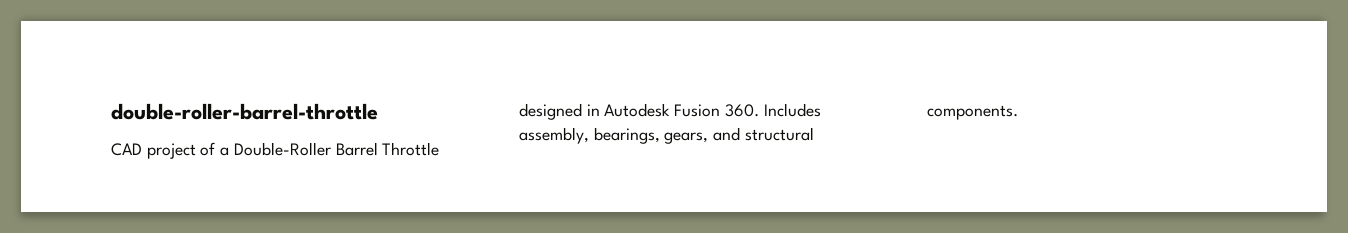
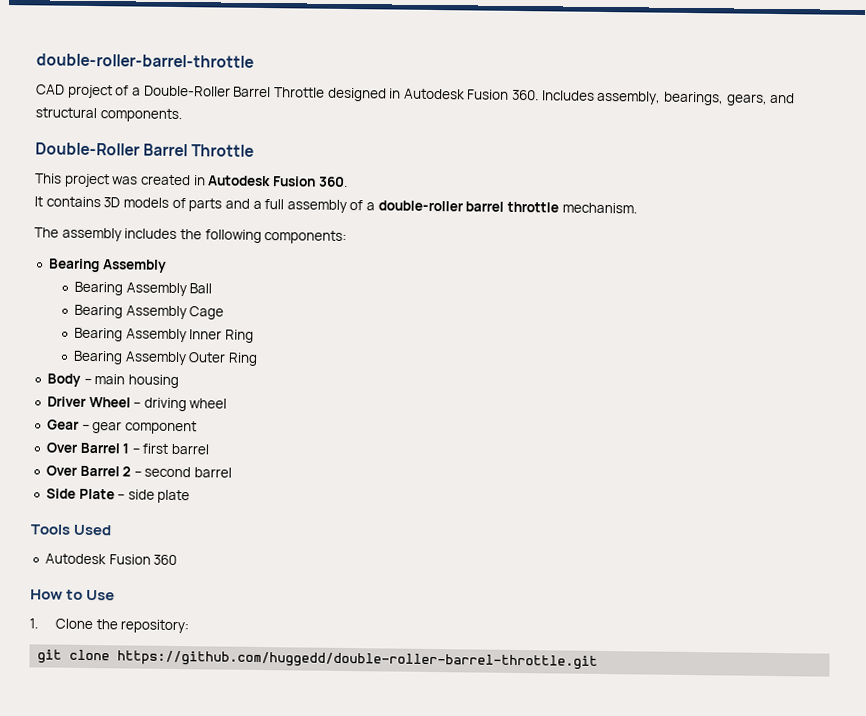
  CAD project of a Double-Roller Barrel Throttle designed in Autodesk Fusion 360. Includes assembly, bearings, gears, and structural components.
+ Double-Roller Barrel Throttle
+ This project was created in Autodesk Fusion 360.
+ It contains 3D models of parts and a full assembly of a double-roller barrel throttle mechanism.
+ The assembly includes the following components:
+ Bearing Assembly
+ Bearing Assembly Ball
+ Bearing Assembly Cage
+ Bearing Assembly Inner Ring
+ Bearing Assembly Outer Ring
+ Body – main housing
+ Driver Wheel – driving wheel
+ Gear – gear component
+ Over Barrel 1 – first barrel
+ Over Barrel 2 – second barrel
+ Side Plate – side plate
+ Tools Used
+ Autodesk Fusion 360
+ How to Use
+ 1. Clone the repository:
+ git clone https://github.com/huggedd/double-roller-barrel-throttle.git

